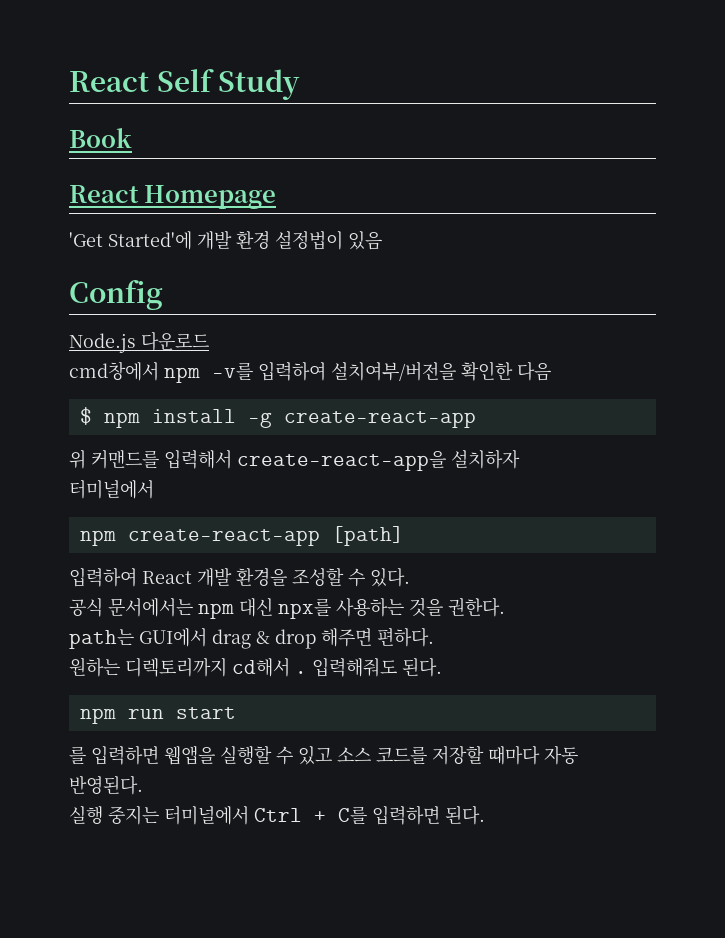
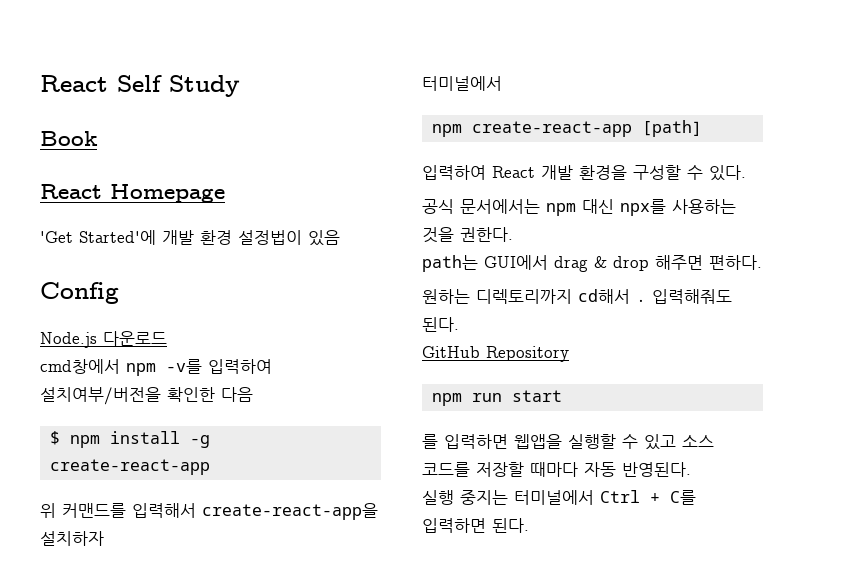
- 입력하여 React 개발 환경을 조성할 수 있다.
+ 입력하여 React 개발 환경을 구성할 수 있다.
+ GitHub Repository

